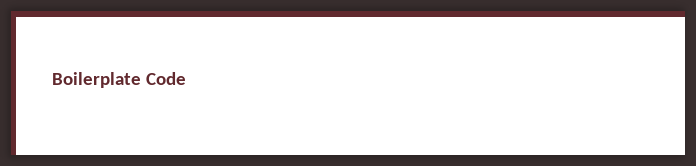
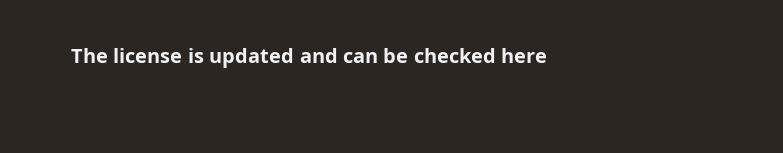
- Boilerplate Code
+ The license is updated and can be checked here

